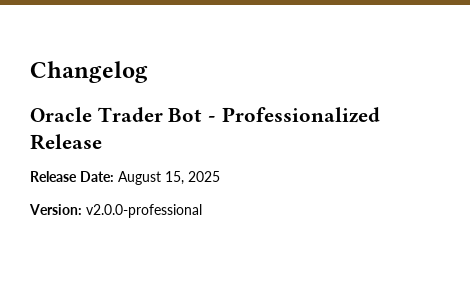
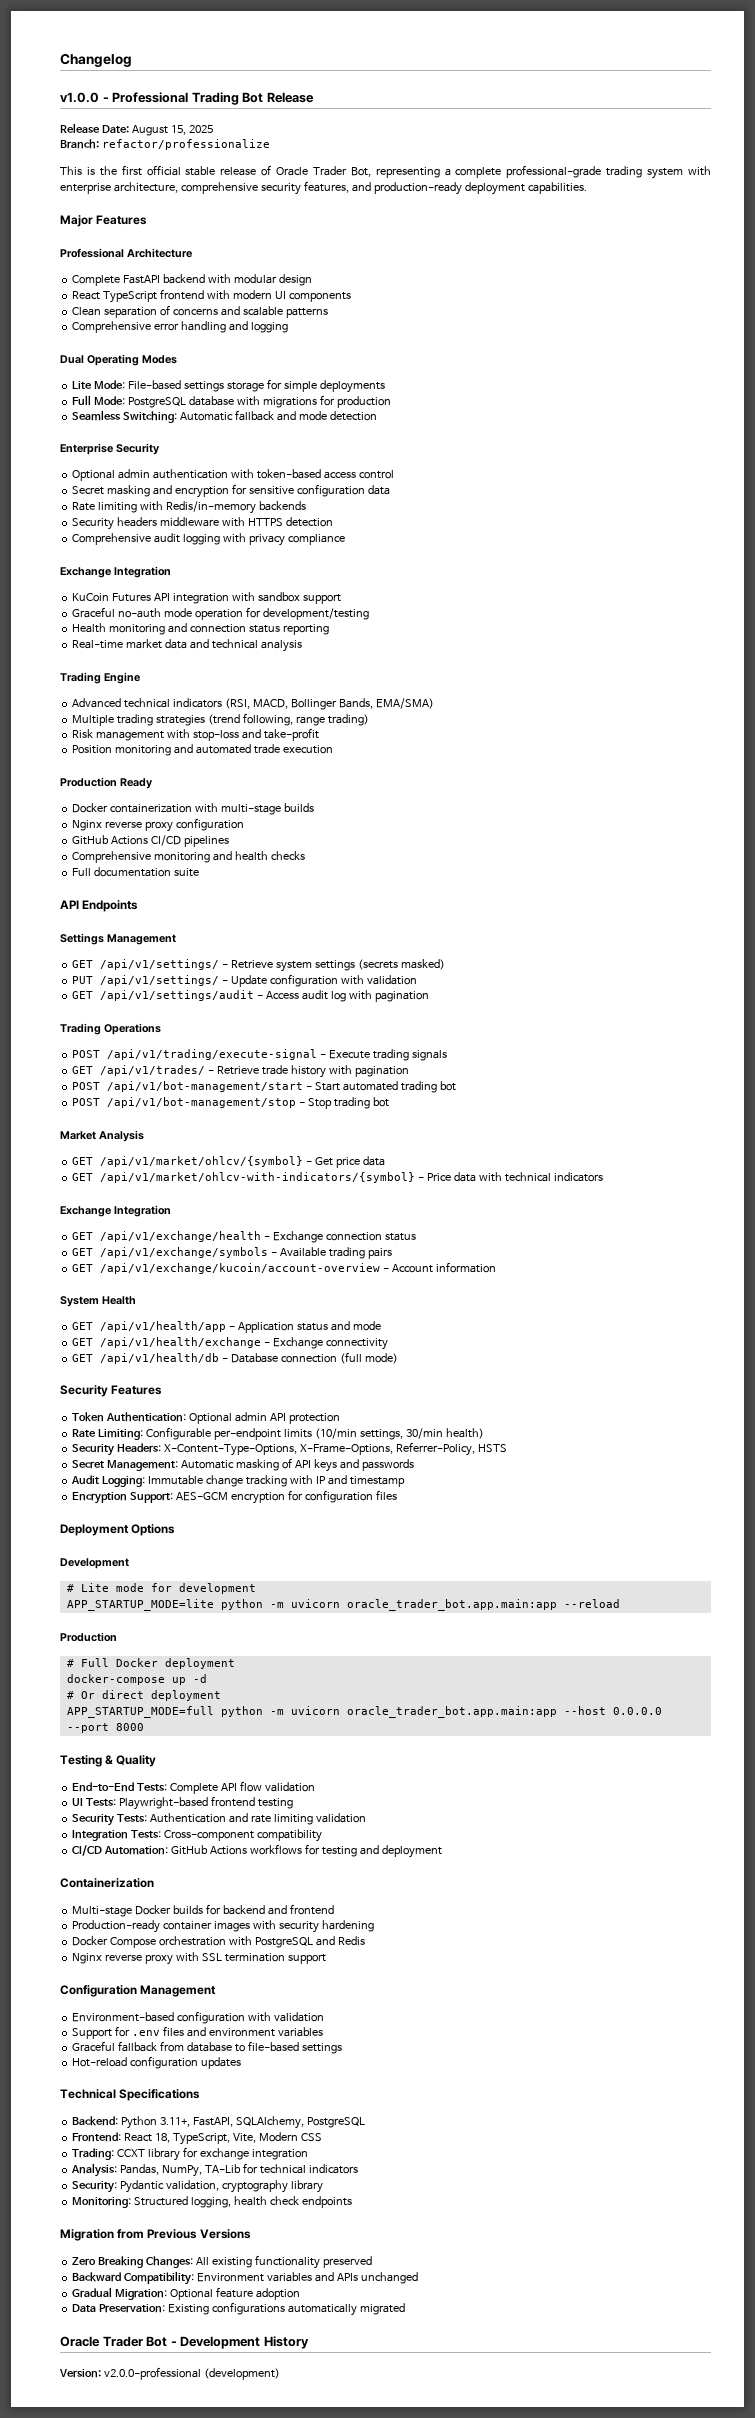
- Oracle Trader Bot - Professionalized Release
+ v1.0.0 - Professional Trading Bot Release
+ Branch: refactor/professionalize
+ This is the first official stable release of Oracle Trader Bot, representing a complete professional-grade trading system with enterprise architecture, comprehensive security features, and production-ready deployment capabilities.
+ Major Features
+ Professional Architecture
+ Complete FastAPI backend with modular design
+ React TypeScript frontend with modern UI components
+ Clean separation of concerns and scalable patterns
+ Comprehensive error handling and logging
+ Dual Operating Modes
+ Lite Mode: File-based settings storage for simple deployments
+ Full Mode: PostgreSQL database with migrations for production
+ Seamless Switching: Automatic fallback and mode detection
+ Enterprise Security
+ Optional admin authentication with token-based access control
+ Secret masking and encryption for sensitive configuration data
+ Rate limiting with Redis/in-memory backends
+ Security headers middleware with HTTPS detection
+ Comprehensive audit logging with privacy compliance
+ Exchange Integration
+ KuCoin Futures API integration with sandbox support
+ Graceful no-auth mode operation for development/testing
+ Health monitoring and connection status reporting
+ Real-time market data and technical analysis
+ Trading Engine
+ Advanced technical indicators (RSI, MACD, Bollinger Bands, EMA/SMA)
+ Multiple trading strategies (trend following, range trading)
+ Risk management with stop-loss and take-profit
+ Position monitoring and automated trade execution
+ Production Ready
+ Docker containerization with multi-stage builds
+ Nginx reverse proxy configuration
+ GitHub Actions CI/CD pipelines
+ Comprehensive monitoring and health checks
+ Full documentation suite
+ API Endpoints
+ Settings Management
+ GET /api/v1/settings/ - Retrieve system settings (secrets masked)
+ PUT /api/v1/settings/ - Update configuration with validation
+ GET /api/v1/settings/audit - Access audit log with pagination
+ Trading Operations
+ POST /api/v1/trading/execute-signal - Execute trading signals
+ GET /api/v1/trades/ - Retrieve trade history with pagination
+ POST /api/v1/bot-management/start - Start automated trading bot
+ POST /api/v1/bot-management/stop - Stop trading bot
+ Market Analysis
+ GET /api/v1/market/ohlcv/{symbol} - Get price data
+ GET /api/v1/market/ohlcv-with-indicators/{symbol} - Price data with technical indicators
+ Exchange Integration
+ GET /api/v1/exchange/health - Exchange connection status
+ GET /api/v1/exchange/symbols - Available trading pairs
+ GET /api/v1/exchange/kucoin/account-overview - Account information
+ System Health
+ GET /api/v1/health/app - Application status and mode
+ GET /api/v1/health/exchange - Exchange connectivity
+ GET /api/v1/health/db - Database connection (full mode)
+ Security Features
+ Token Authentication: Optional admin API protection
+ Rate Limiting: Configurable per-endpoint limits (10/min settings, 30/min health)
+ Security Headers: X-Content-Type-Options, X-Frame-Options, Referrer-Policy, HSTS
+ Secret Management: Automatic masking of API keys and passwords
+ Audit Logging: Immutable change tracking with IP and timestamp
+ Encryption Support: AES-GCM encryption for configuration files
+ Deployment Options
+ Development
+ # Lite mode for development
+ APP_STARTUP_MODE=lite python -m uvicorn oracle_trader_bot.app.main:app --reload
+ Production
+ # Full Docker deployment
+ docker-compose up -d
+ # Or direct deployment
+ APP_STARTUP_MODE=full python -m uvicorn oracle_trader_bot.app.main:app --host 0.0.0.0 --port 8000
+ Testing & Quality
+ End-to-End Tests: Complete API flow validation
+ UI Tests: Playwright-based frontend testing
+ Security Tests: Authentication and rate limiting validation
+ Integration Tests: Cross-component compatibility
+ CI/CD Automation: GitHub Actions workflows for testing and deployment
+ Containerization
+ Multi-stage Docker builds for backend and frontend
+ Production-ready container images with security hardening
+ Docker Compose orchestration with PostgreSQL and Redis
+ Nginx reverse proxy with SSL termination support
+ Configuration Management
+ Environment-based configuration with validation
+ Support for .env files and environment variables
+ Graceful fallback from database to file-based settings
+ Hot-reload configuration updates
+ Technical Specifications
+ Backend: Python 3.11+, FastAPI, SQLAlchemy, PostgreSQL
+ Frontend: React 18, TypeScript, Vite, Modern CSS
+ Trading: CCXT library for exchange integration
+ Analysis: Pandas, NumPy, TA-Lib for technical indicators
+ Security: Pydantic validation, cryptography library
+ Monitoring: Structured logging, health check endpoints
+ Migration from Previous Versions
+ Zero Breaking Changes: All existing functionality preserved
+ Backward Compatibility: Environment variables and APIs unchanged
+ Gradual Migration: Optional feature adoption
+ Data Preservation: Existing configurations automatically migrated
+ Oracle Trader Bot - Development History
- Version: v2.0.0-professional
+ Version: v2.0.0-professional (development)

